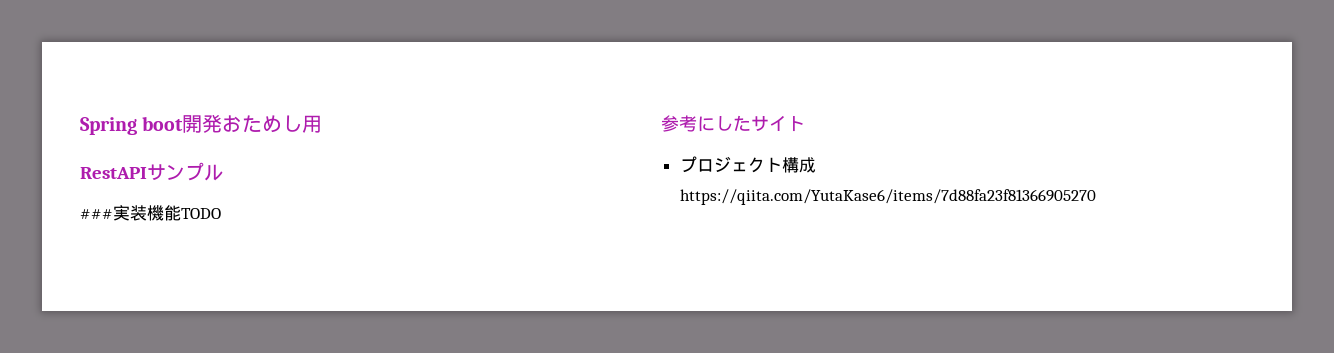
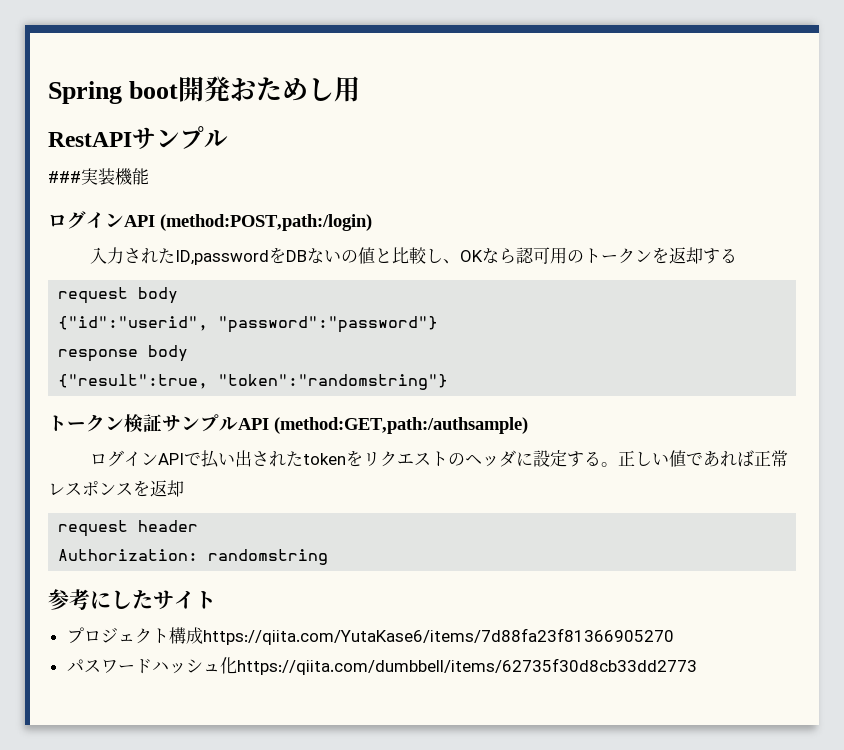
- ###実装機能TODO
+ ###実装機能
+ ログインAPI (method:POST,path:/login)
+ 入力されたID,passwordをDBないの値と比較し、OKなら認可用のトークンを返却する
+ request body
+ {"id":"userid", "password":"password"}
+ response body
+ {"result":true, "token":"randomstring"}
+ トークン検証サンプルAPI (method:GET,path:/authsample)
+ ログインAPIで払い出されたtokenをリクエストのヘッダに設定する。正しい値であれば正常レスポンスを返却
+ request header
+ Authorization: randomstring
+ パスワードハッシュ化https://qiita.com/dumbbell/items/62735f30d8cb33dd2773

